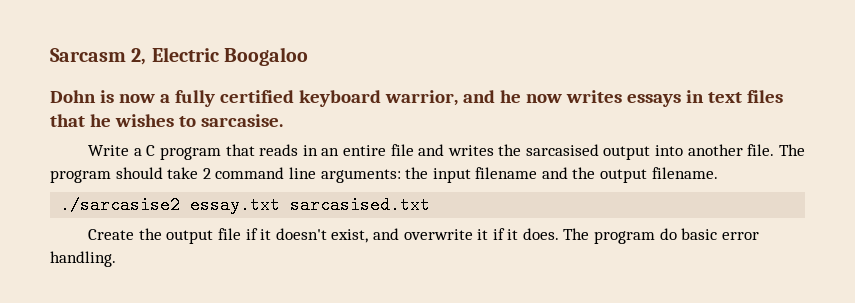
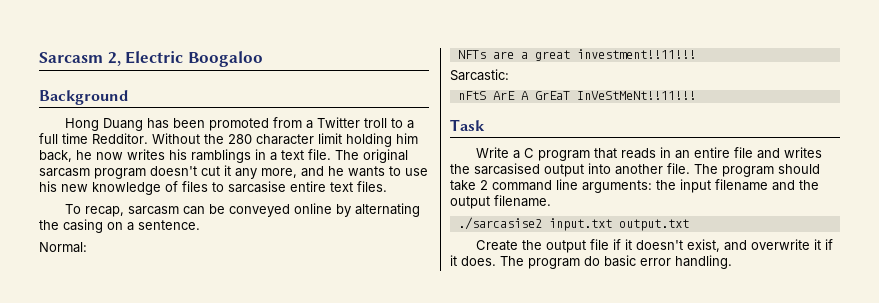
- Dohn is now a fully certified keyboard warrior, and he now writes essays in text files that he wishes to sarcasise.
+ Background
+ Hong Duang has been promoted from a Twitter troll to a full time Redditor. Without the 280 character limit holding him back, he now writes his ramblings in a text file. The original sarcasm program doesn't cut it any more, and he wants to use his new knowledge of files to sarcasise entire text files.
+ To recap, sarcasm can be conveyed online by alternating the casing on a sentence.
+ Normal:
+ NFTs are a great investment!!11!!!
+ Sarcastic:
+ nFtS ArE A GrEaT InVeStMeNt!!11!!!
+ Task
- ./sarcasise2 essay.txt sarcasised.txt
+ ./sarcasise2 input.txt output.txt

